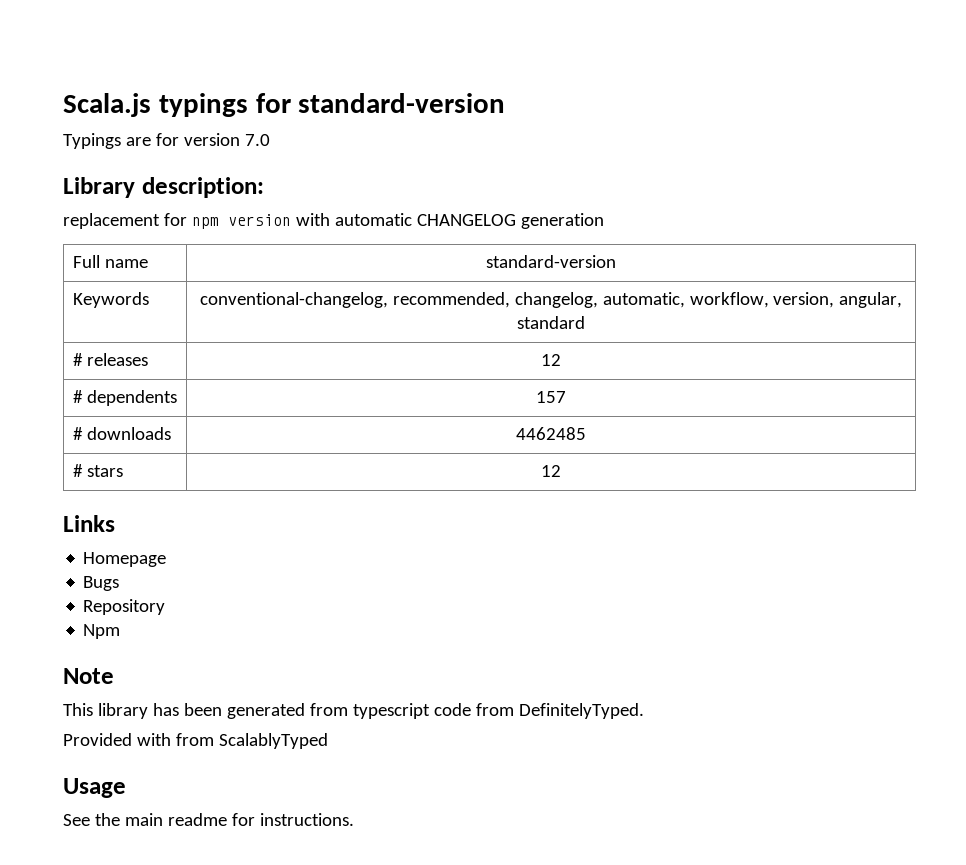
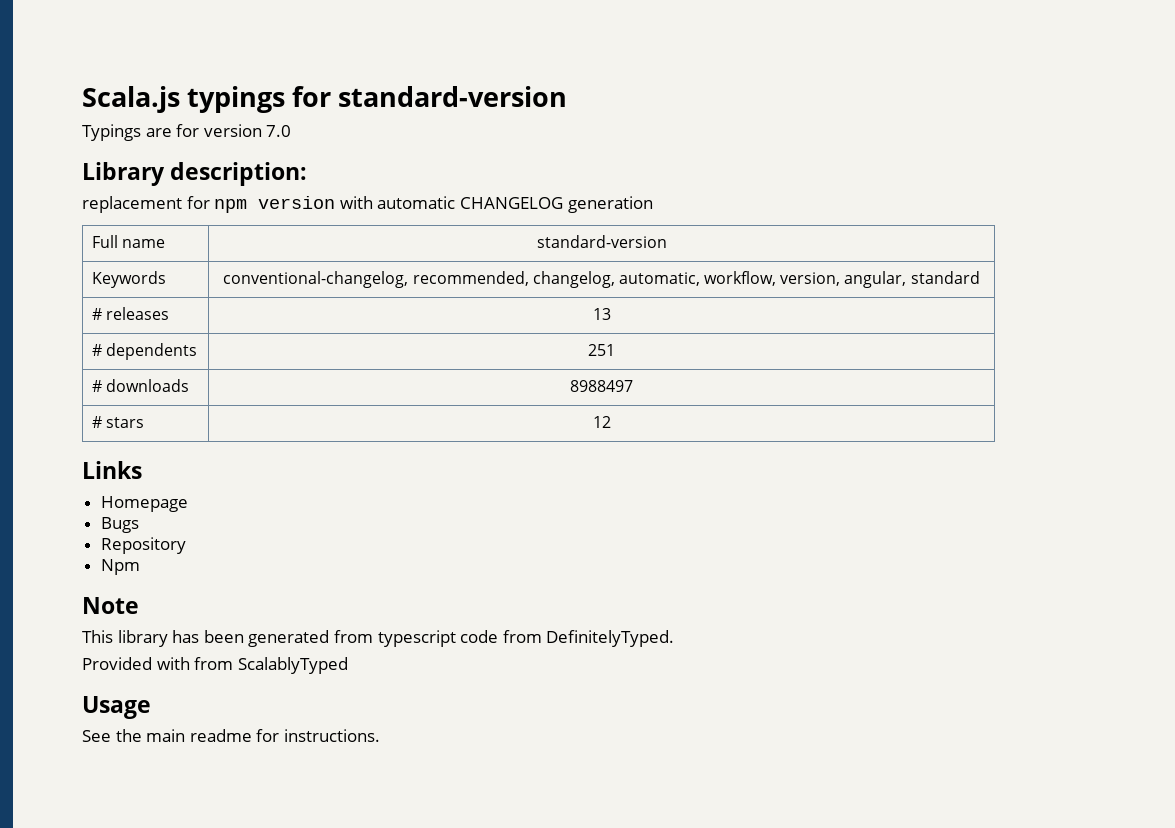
- # releases | 12
+ # releases | 13
- # dependents | 157
+ # dependents | 251
- # downloads | 4462485
+ # downloads | 8988497

